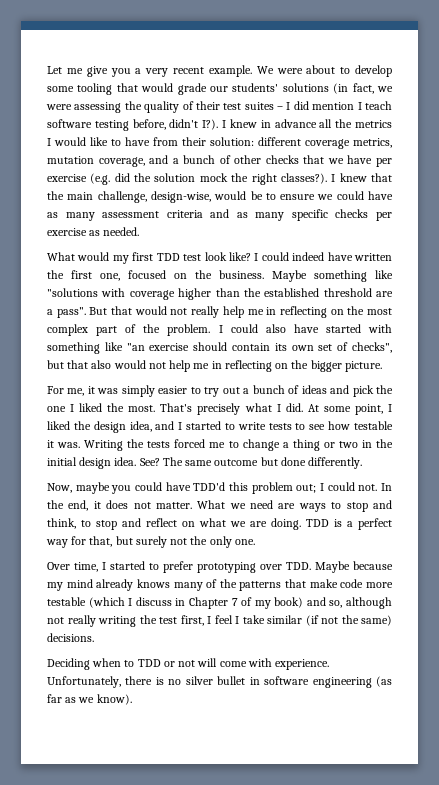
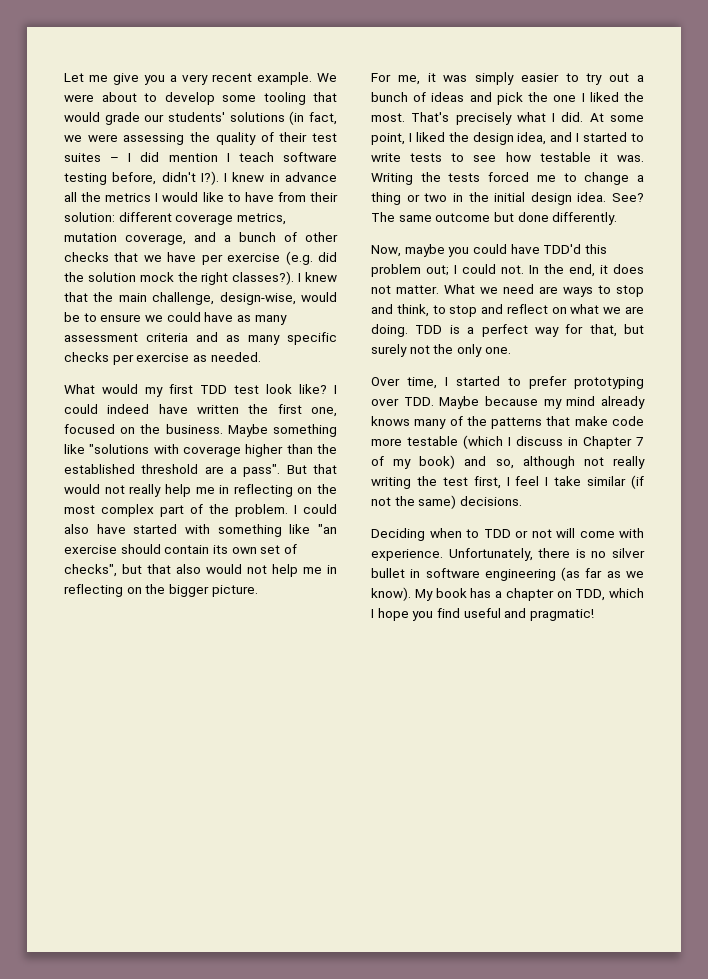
+ My book has a chapter on TDD, which I hope you find useful and pragmatic!

